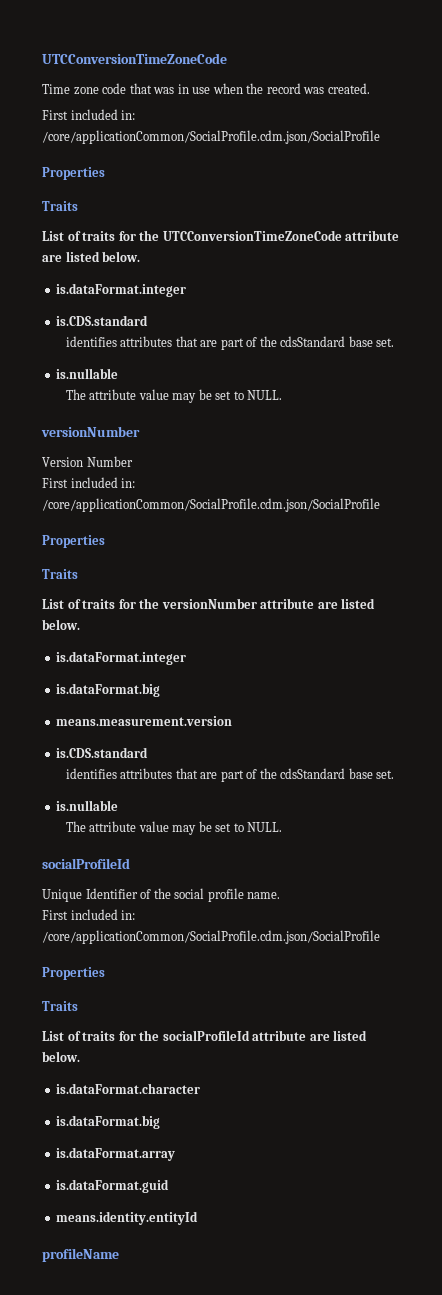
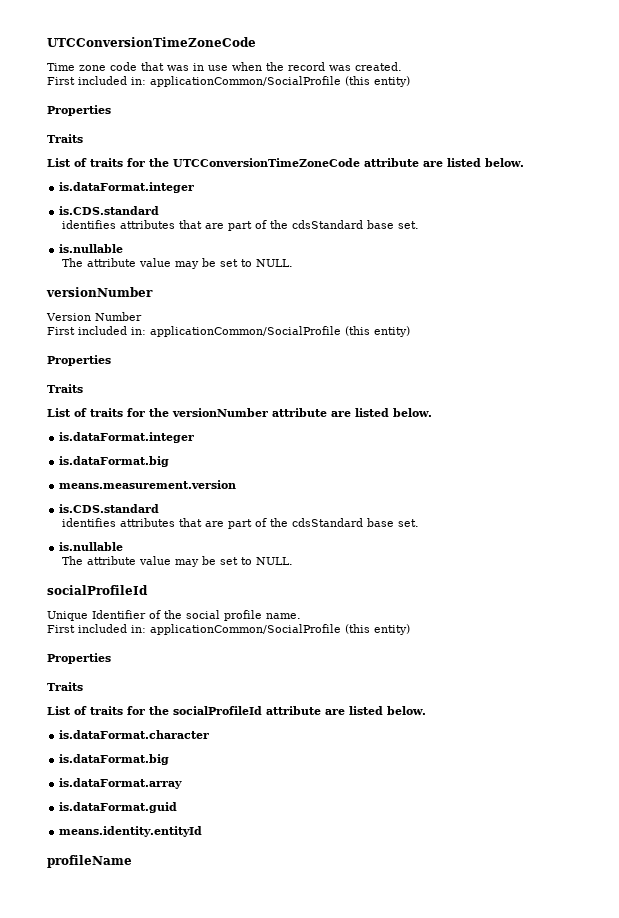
  Time zone code that was in use when the record was created.
- First included in: /core/applicationCommon/SocialProfile.cdm.json/SocialProfile
+ First included in: applicationCommon/SocialProfile (this entity)
  Version Number
- First included in: /core/applicationCommon/SocialProfile.cdm.json/SocialProfile
+ First included in: applicationCommon/SocialProfile (this entity)
  Unique Identifier of the social profile name.
- First included in: /core/applicationCommon/SocialProfile.cdm.json/SocialProfile
+ First included in: applicationCommon/SocialProfile (this entity)

